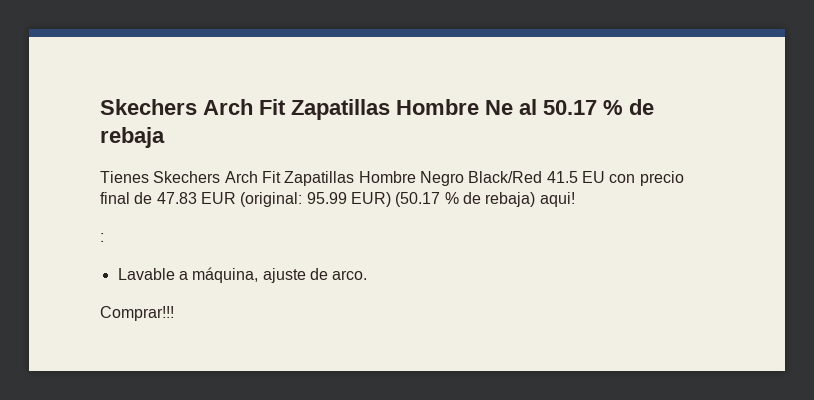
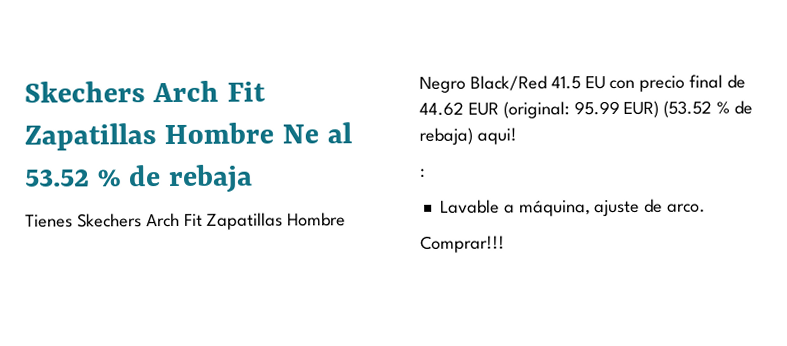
- Skechers Arch Fit Zapatillas Hombre Ne al 50.17 % de rebaja
+ Skechers Arch Fit Zapatillas Hombre Ne al 53.52 % de rebaja
- Tienes Skechers Arch Fit Zapatillas Hombre Negro Black/Red 41.5 EU con precio final de 47.83 EUR (original: 95.99 EUR) (50.17 % de rebaja) aqui!
+ Tienes Skechers Arch Fit Zapatillas Hombre Negro Black/Red 41.5 EU con precio final de 44.62 EUR (original: 95.99 EUR) (53.52 % de rebaja) aqui!

